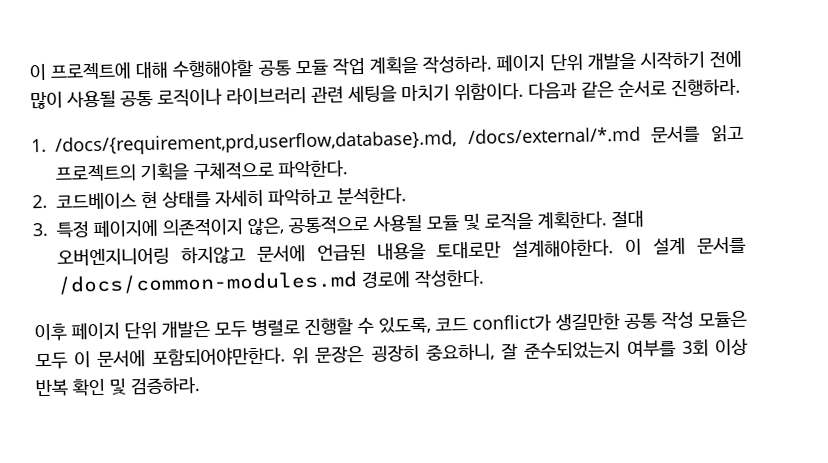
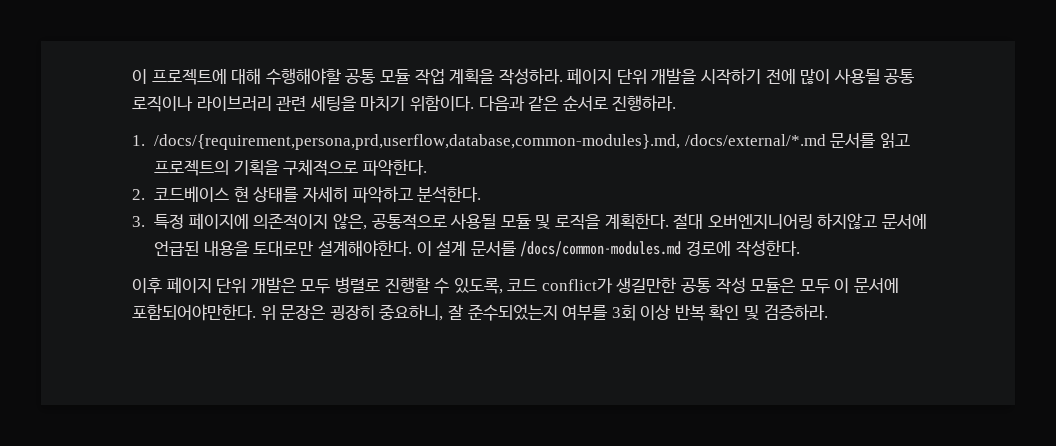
- 1. /docs/{requirement,prd,userflow,database}.md, /docs/external/*.md 문서를 읽고 프로젝트의 기획을 구체적으로 파악한다.
+ 1. /docs/{requirement,persona,prd,userflow,database,common-modules}.md, /docs/external/*.md 문서를 읽고 프로젝트의 기획을 구체적으로 파악한다.

